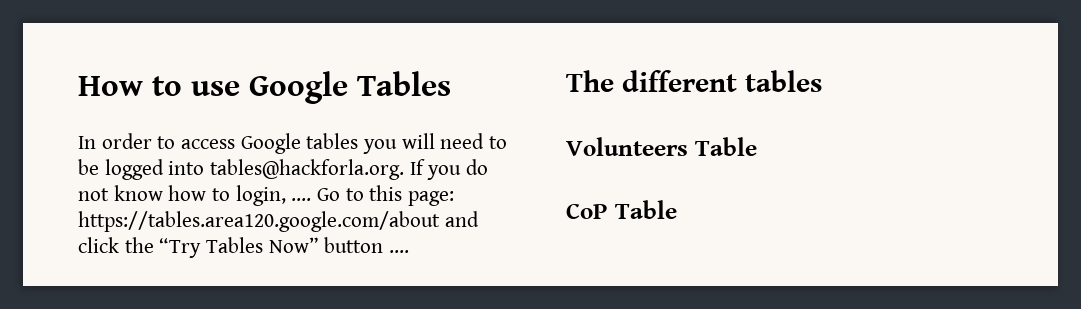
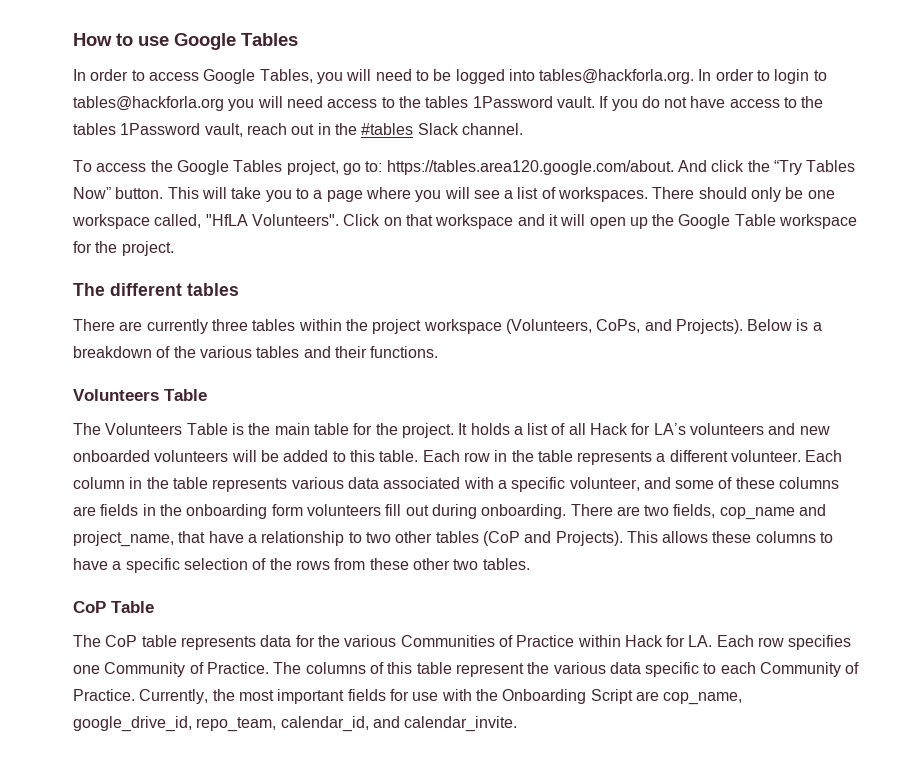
- In order to access Google tables you will need to be logged into tables@hackforla.org. If you do not know how to login, .... Go to this page: https://tables.area120.google.com/about and click the “Try Tables Now” button ....
+ In order to access Google Tables, you will need to be logged into tables@hackforla.org. In order to login to tables@hackforla.org you will need access to the tables 1Password vault. If you do not have access to the tables 1Password vault, reach out in the #tables Slack channel.
+ To access the Google Tables project, go to: https://tables.area120.google.com/about. And click the “Try Tables Now” button. This will take you to a page where you will see a list of workspaces. There should only be one workspace called, "HfLA Volunteers". Click on that workspace and it will open up the Google Table workspace for the project.
  The different tables
+ There are currently three tables within the project workspace (Volunteers, CoPs, and Projects). Below is a breakdown of the various tables and their functions.
  Volunteers Table
+ The Volunteers Table is the main table for the project. It holds a list of all Hack for LA’s volunteers and new onboarded volunteers will be added to this table. Each row in the table represents a different volunteer. Each column in the table represents various data associated with a specific volunteer, and some of these columns are fields in the onboarding form volunteers fill out during onboarding. There are two fields, cop_name and project_name, that have a relationship to two other tables (CoP and Projects). This allows these columns to have a specific selection of the rows from these other two tables.
  CoP Table
+ The CoP table represents data for the various Communities of Practice within Hack for LA. Each row specifies one Community of Practice. The columns of this table represent the various data specific to each Community of Practice. Currently, the most important fields for use with the Onboarding Script are cop_name, google_drive_id, repo_team, calendar_id, and calendar_invite.

